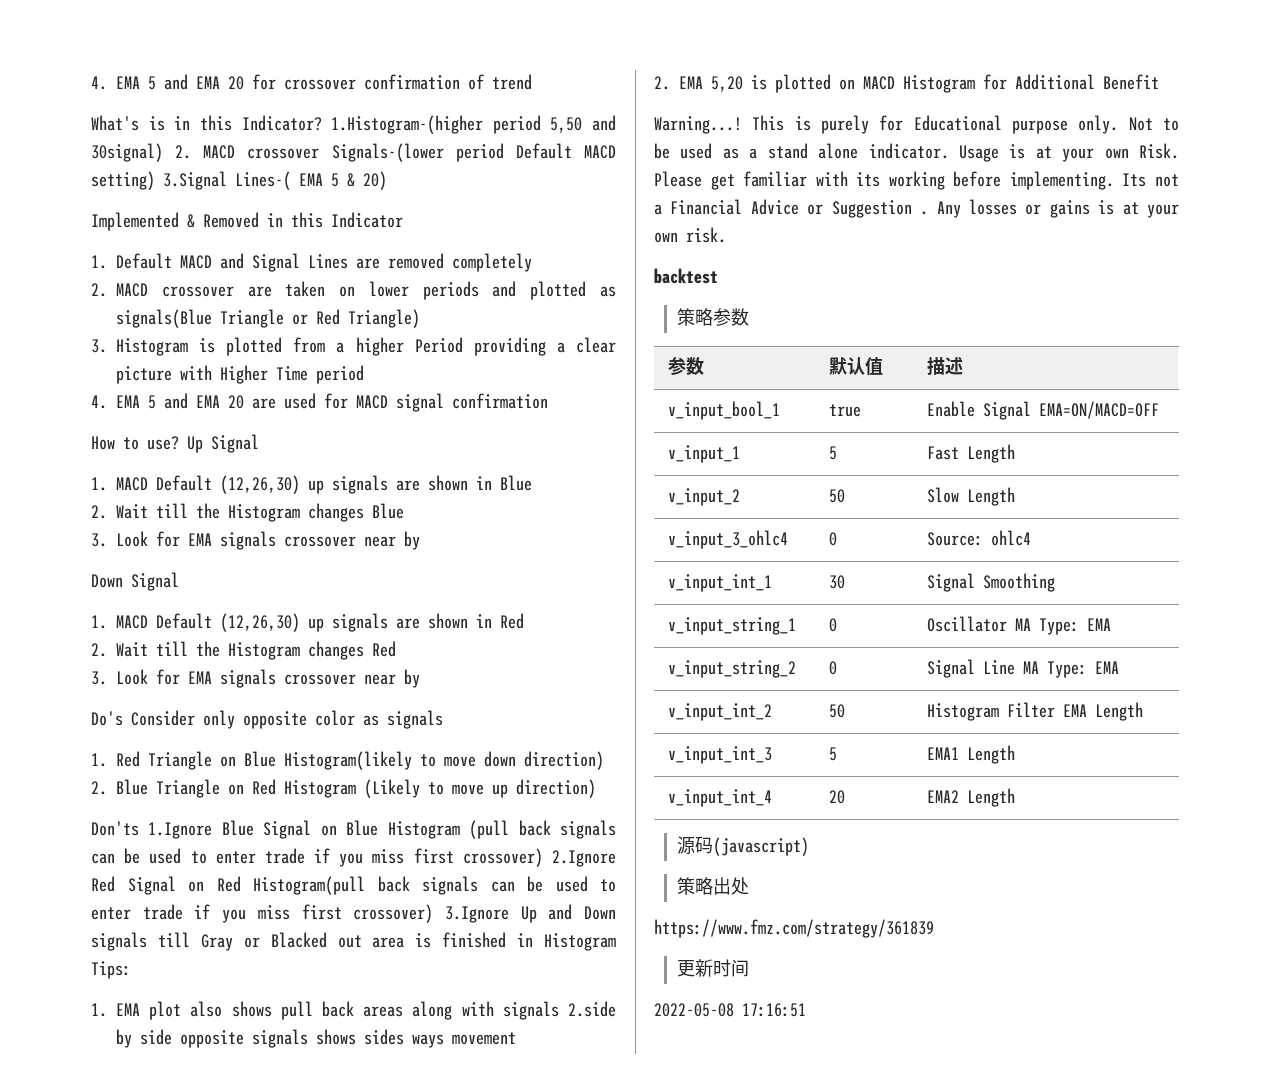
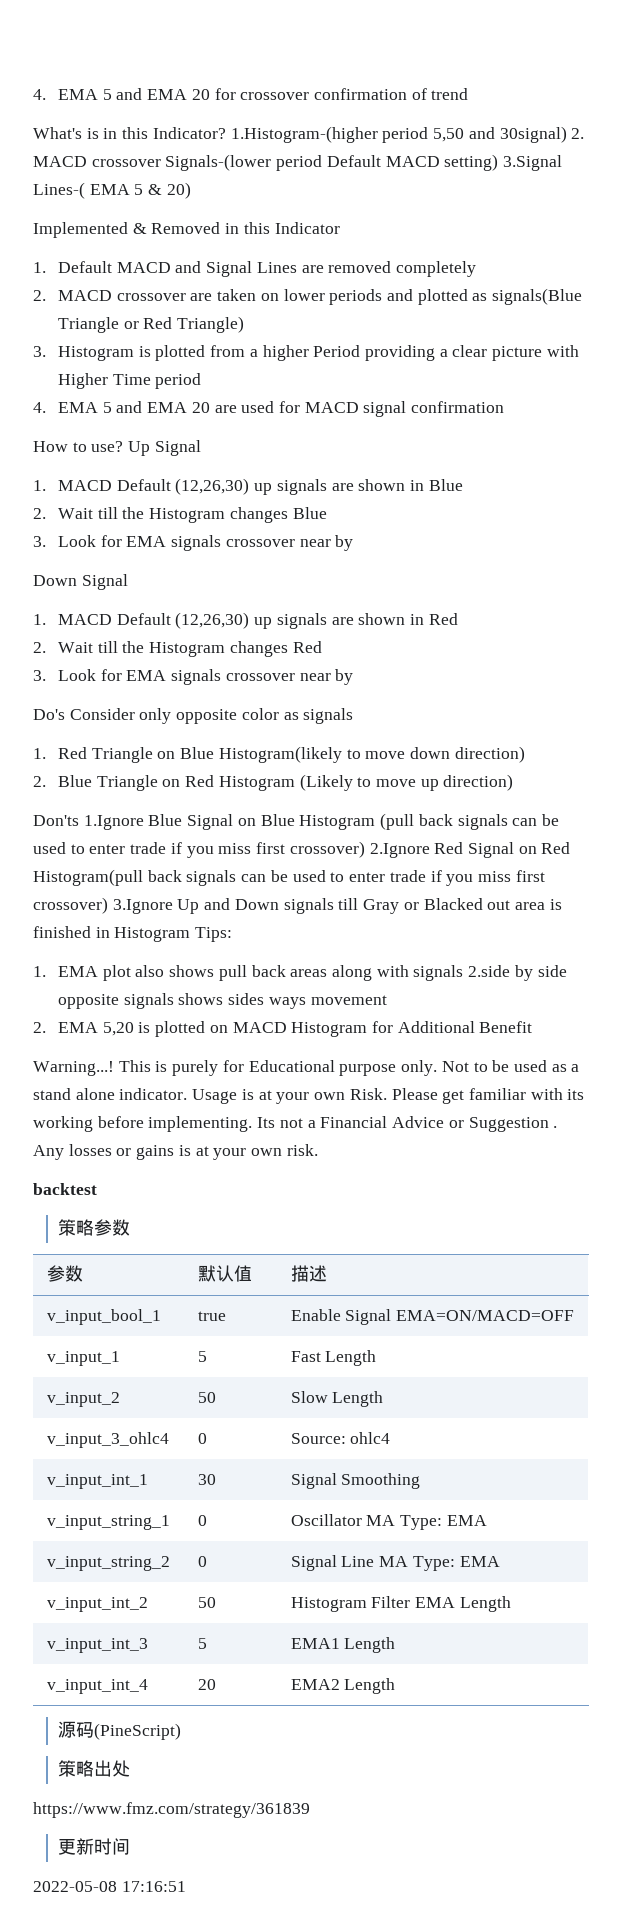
- 源码(javascript)
+ 源码(PineScript)

